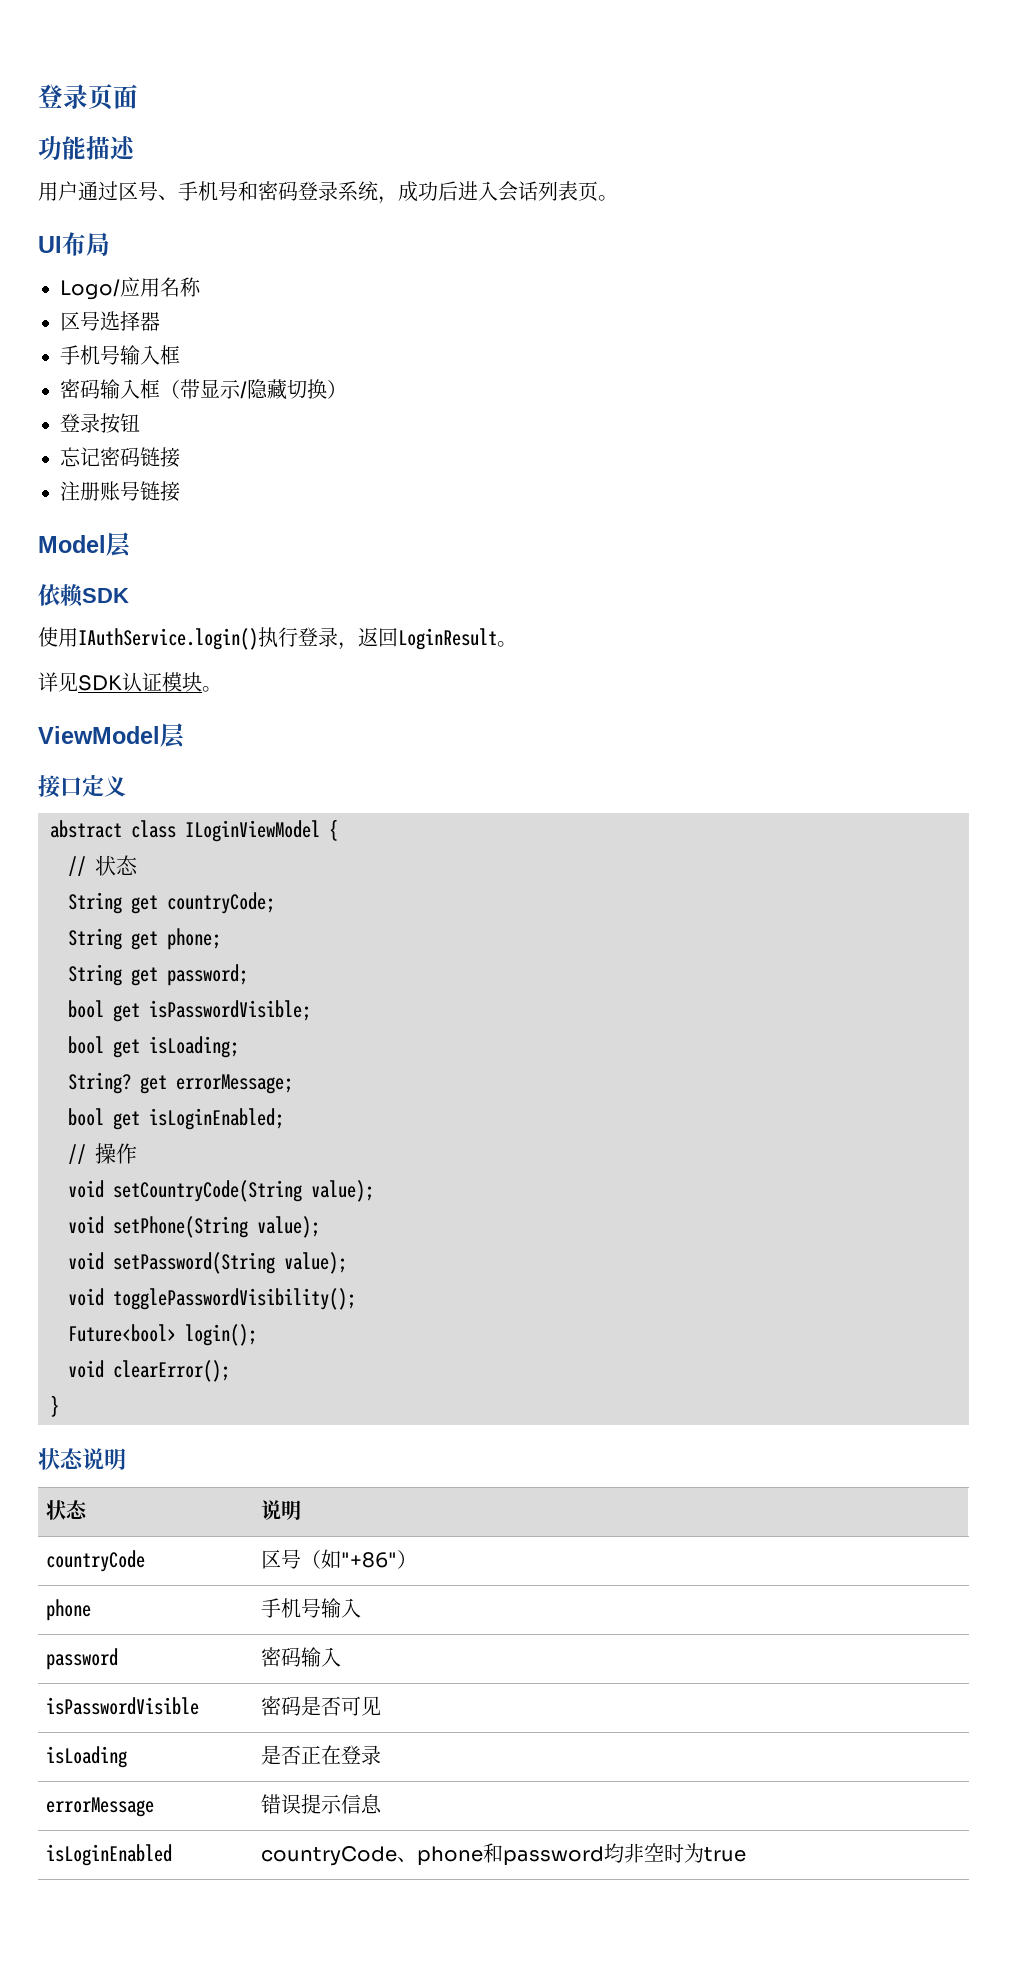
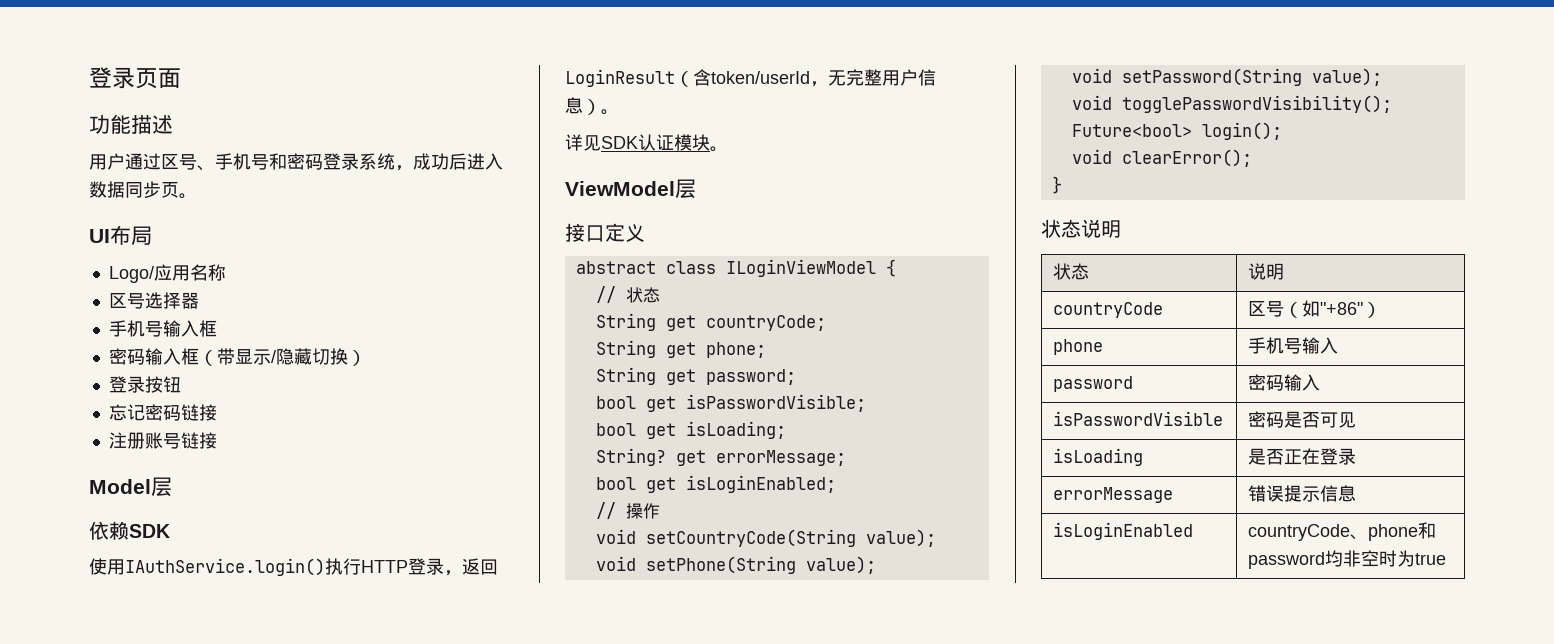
- 用户通过区号、手机号和密码登录系统，成功后进入会话列表页。
+ 用户通过区号、手机号和密码登录系统，成功后进入数据同步页。
- 使用IAuthService.login()执行登录，返回LoginResult。
+ 使用IAuthService.login()执行HTTP登录，返回LoginResult（含token/userId，无完整用户信息）。

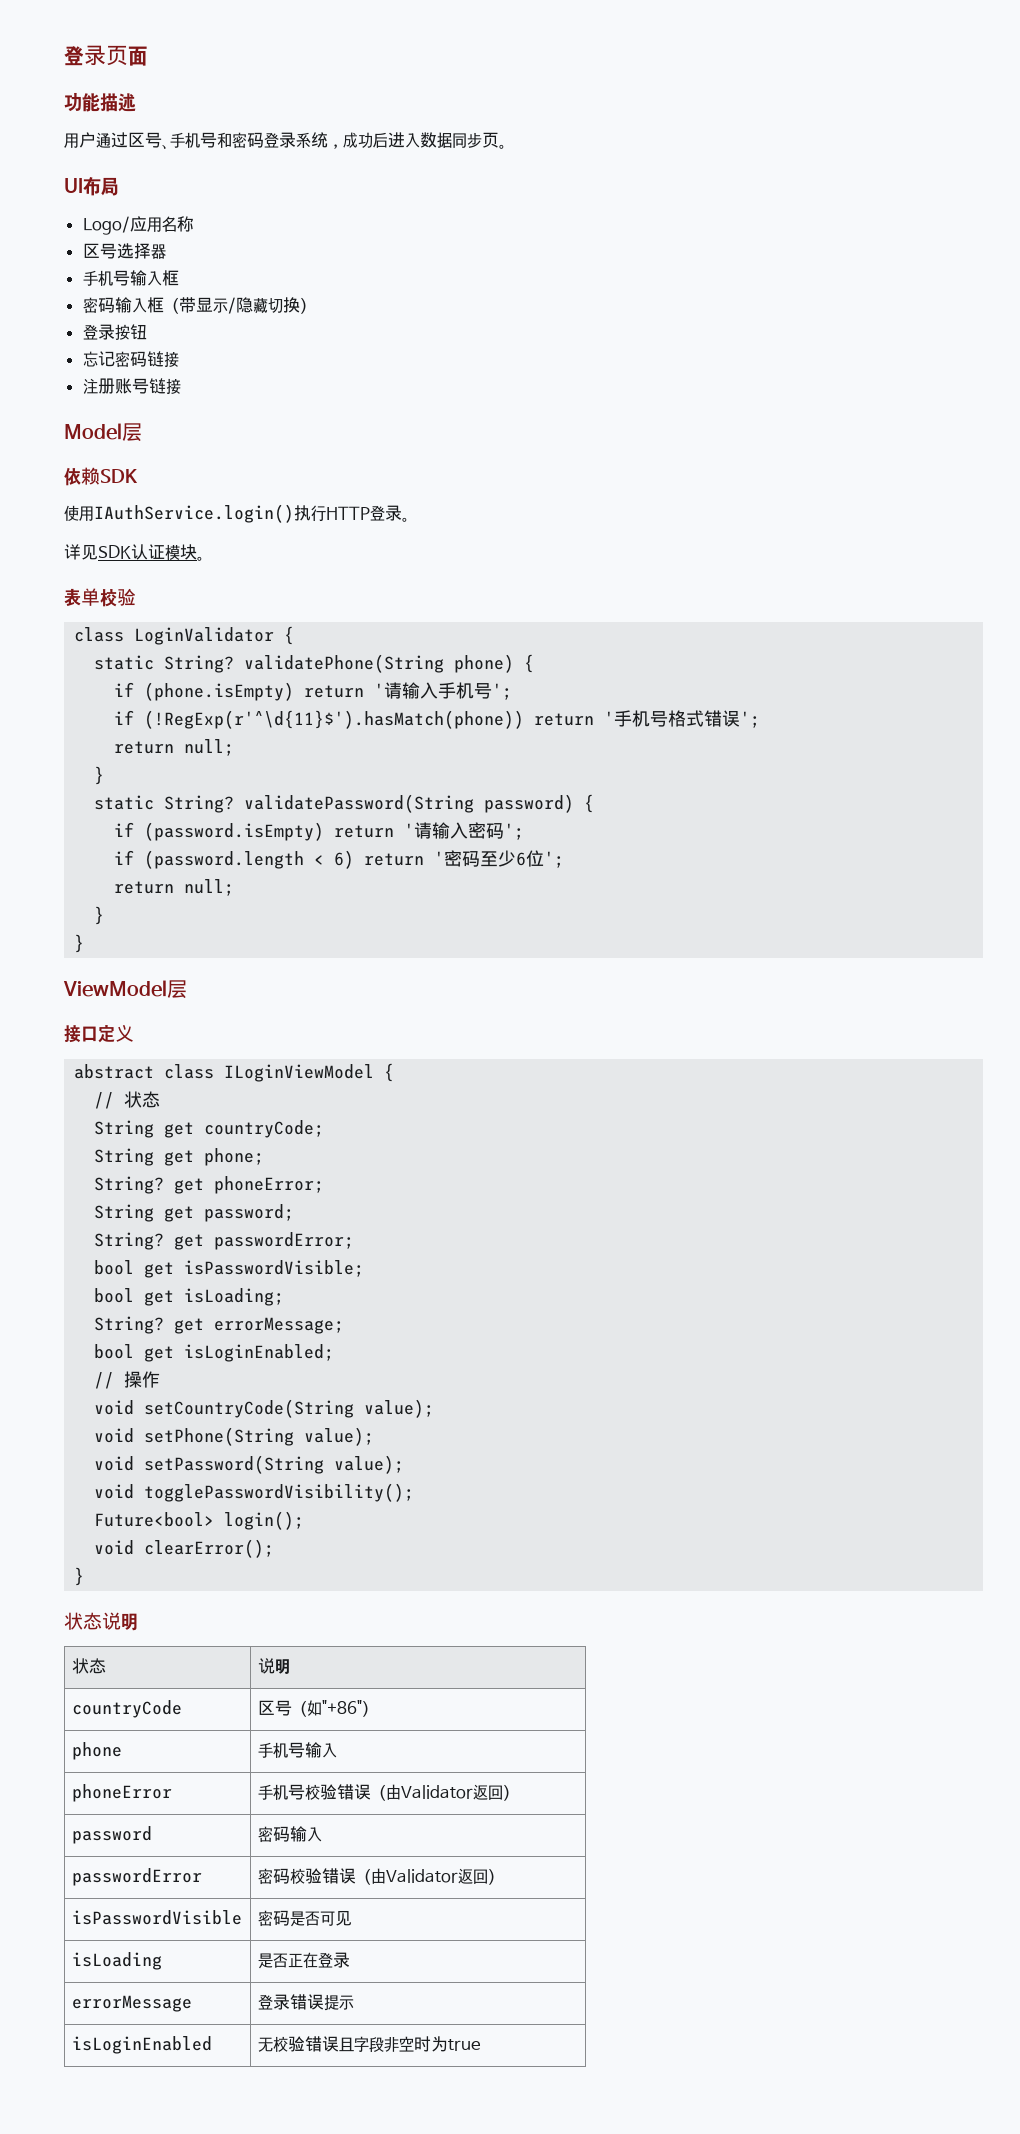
- 使用IAuthService.login()执行HTTP登录，返回LoginResult（含token/userId，无完整用户信息）。
+ 使用IAuthService.login()执行HTTP登录。
+ 表单校验
+ class LoginValidator {
+ static String? validatePhone(String phone) {
+ if (phone.isEmpty) return '请输入手机号';
+ if (!RegExp(r'^\d{11}$').hasMatch(phone)) return '手机号格式错误';
+ return null;
+ }
+ static String? validatePassword(String password) {
+ if (password.isEmpty) return '请输入密码';
+ if (password.length < 6) return '密码至少6位';
+ return null;
+ }
+ }
+ String? get phoneError;
+ String? get passwordError;
+ phoneError | 手机号校验错误（由Validator返回）
  password | 密码输入
+ passwordError | 密码校验错误（由Validator返回）
- errorMessage | 错误提示信息
+ errorMessage | 登录错误提示
- isLoginEnabled | countryCode、phone和password均非空时为true
+ isLoginEnabled | 无校验错误且字段非空时为true

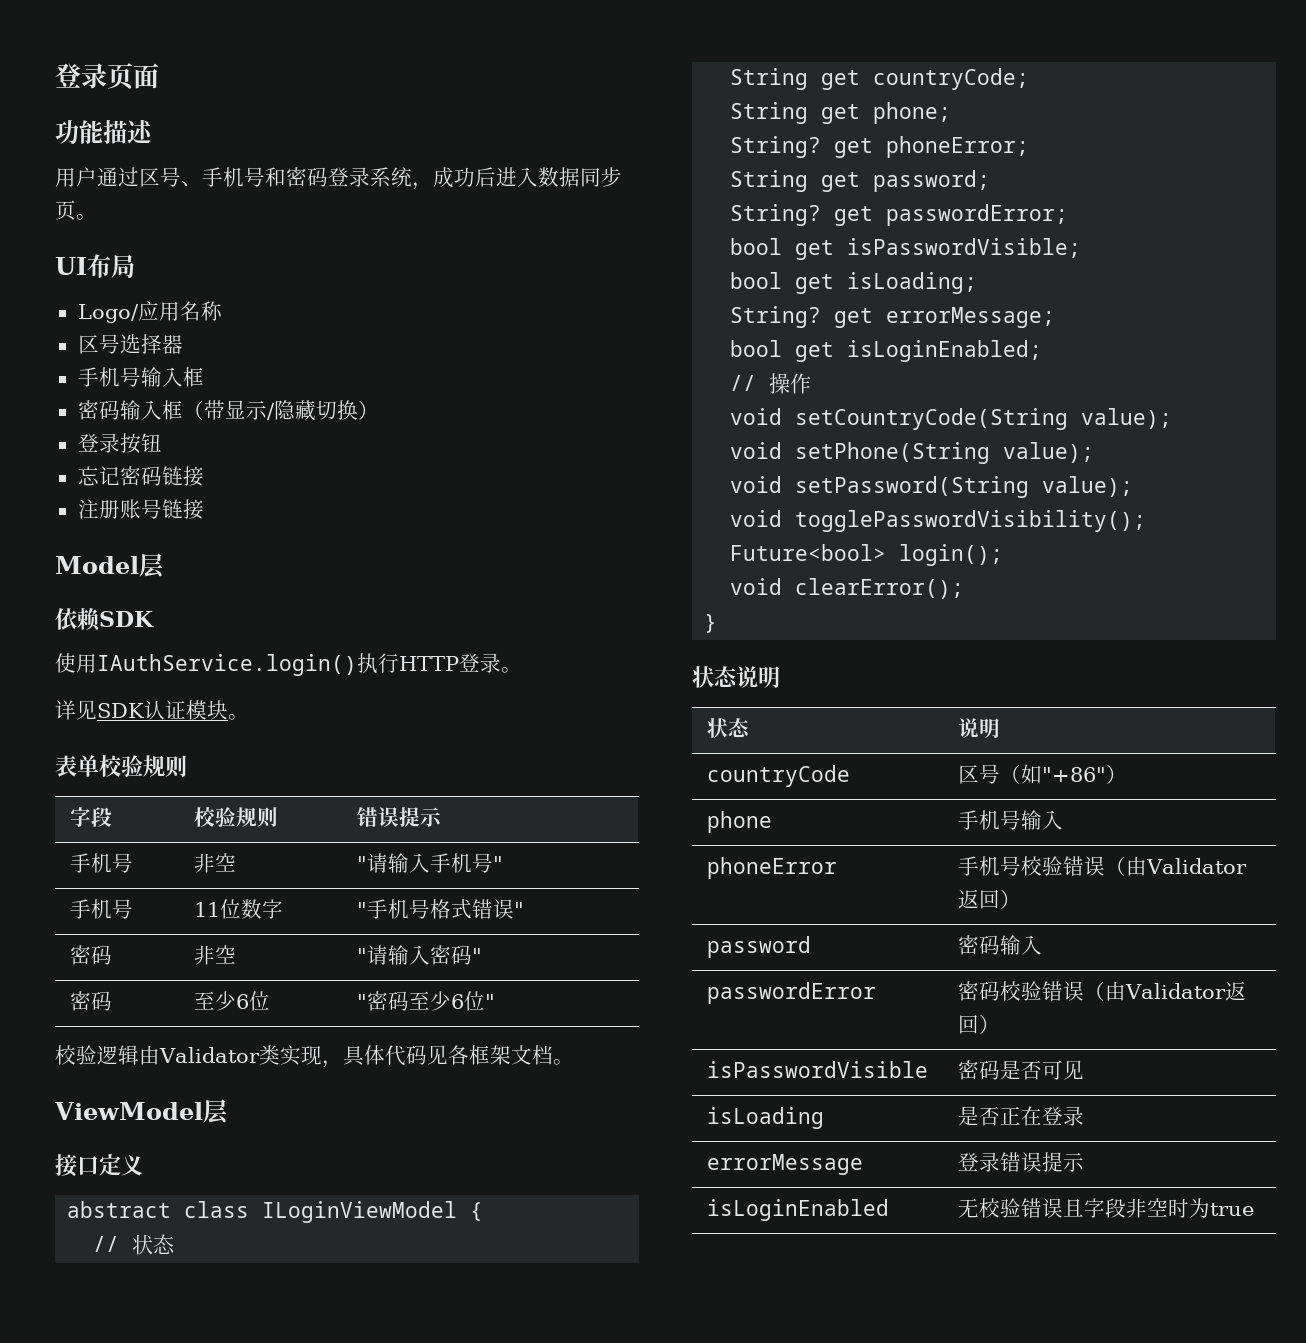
- 表单校验
- class LoginValidator {
- static String? validatePhone(String phone) {
- if (phone.isEmpty) return '请输入手机号';
- if (!RegExp(r'^\d{11}$').hasMatch(phone)) return '手机号格式错误';
- return null;
- }
- static String? validatePassword(String password) {
- if (password.isEmpty) return '请输入密码';
- if (password.length < 6) return '密码至少6位';
- return null;
- }
- }
+ 表单校验规则
+ 字段 | 校验规则 | 错误提示
+ 手机号 | 非空 | "请输入手机号"
+ 手机号 | 11位数字 | "手机号格式错误"
+ 密码 | 非空 | "请输入密码"
+ 密码 | 至少6位 | "密码至少6位"
+ 校验逻辑由Validator类实现，具体代码见各框架文档。

